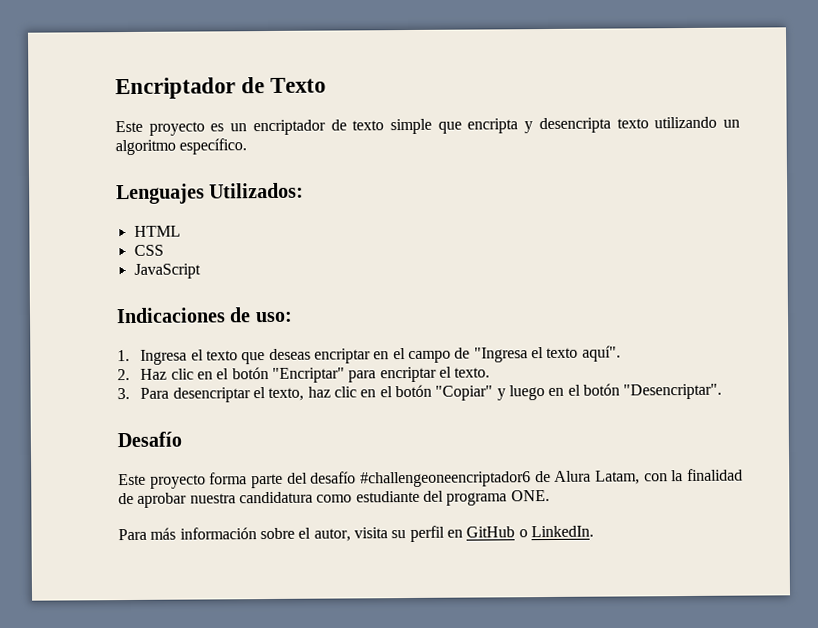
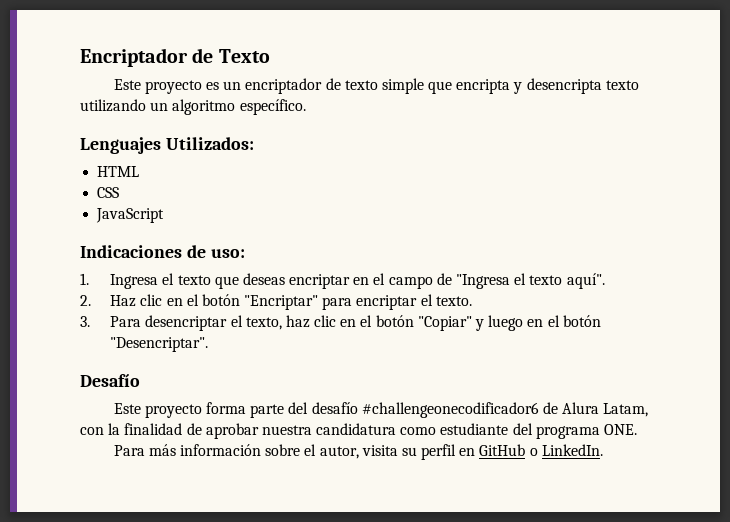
- Este proyecto forma parte del desafío #challengeoneencriptador6 de Alura Latam, con la finalidad de aprobar nuestra candidatura como estudiante del programa ONE.
+ Este proyecto forma parte del desafío #challengeonecodificador6 de Alura Latam, con la finalidad de aprobar nuestra candidatura como estudiante del programa ONE.

